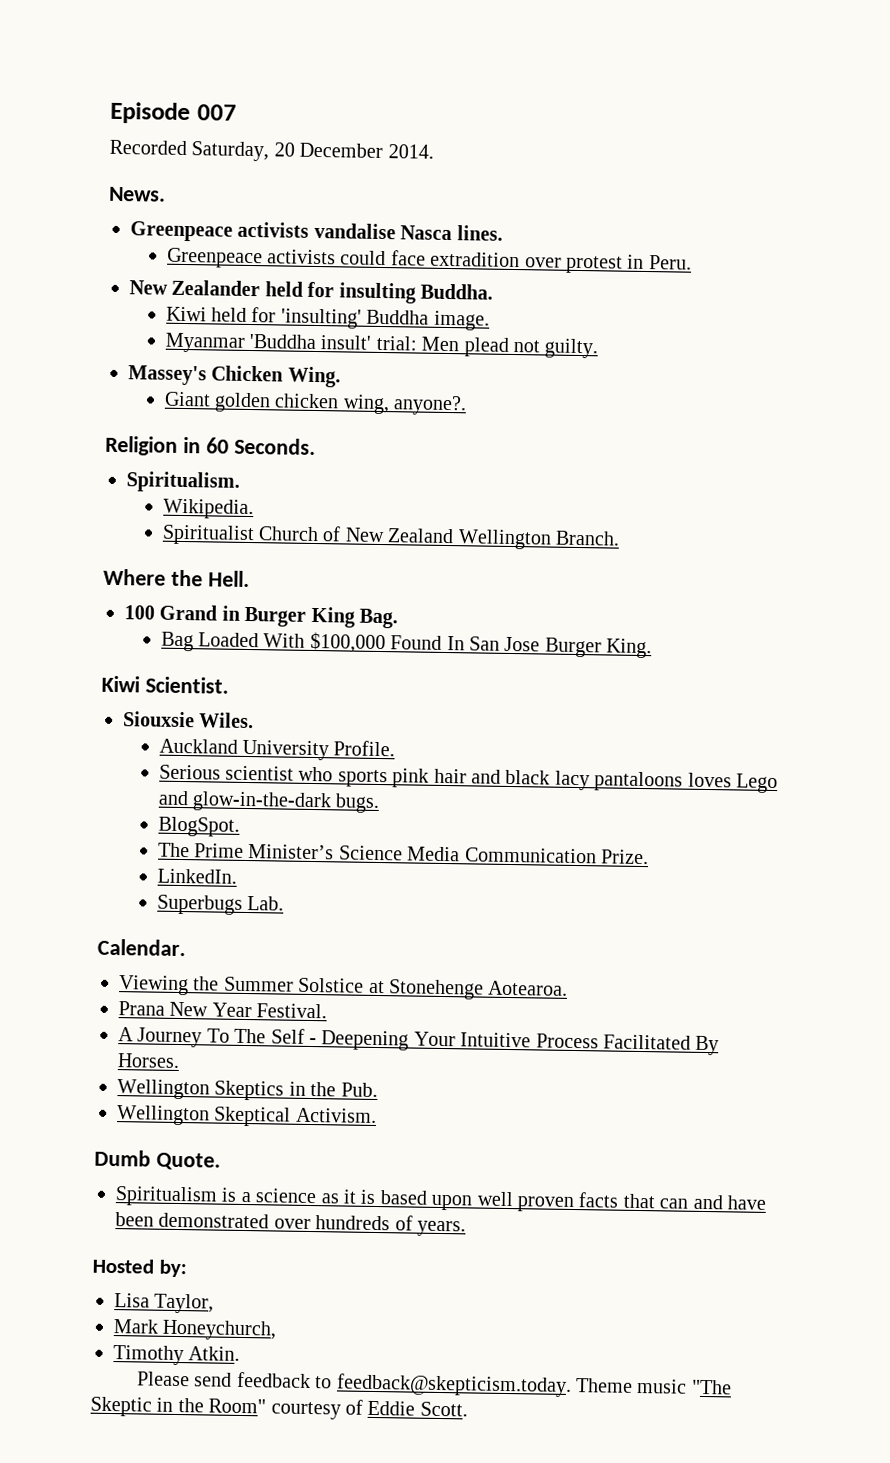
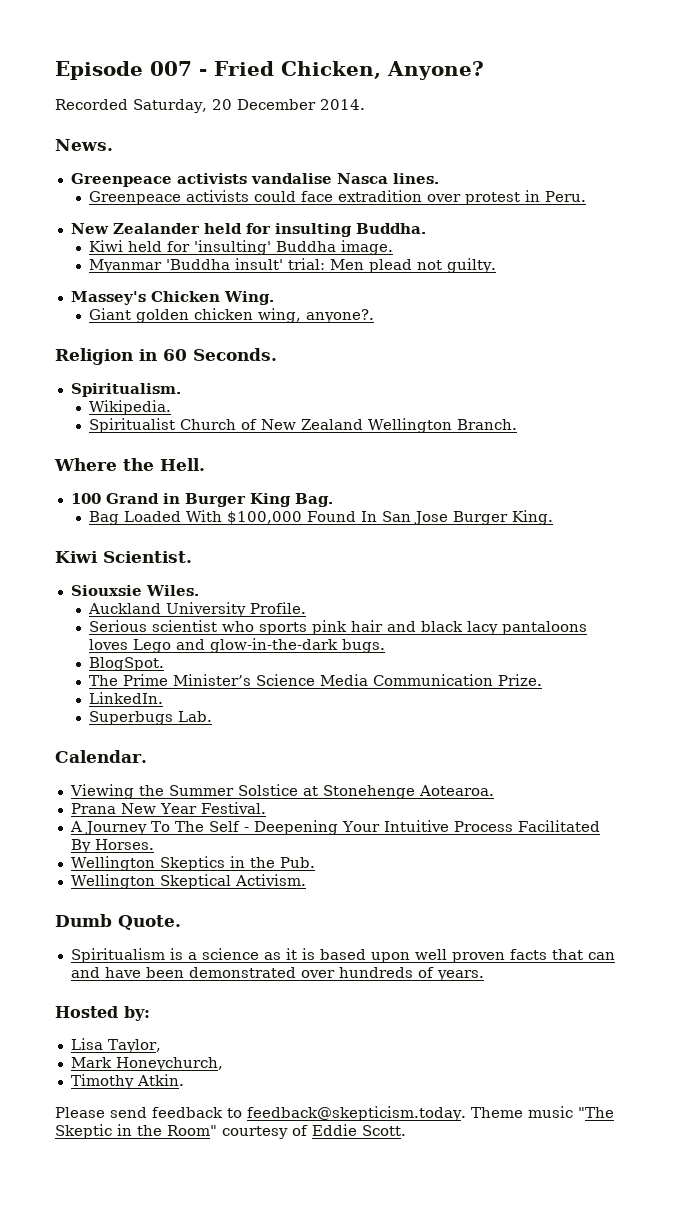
- Episode 007
+ Episode 007 - Fried Chicken, Anyone?

